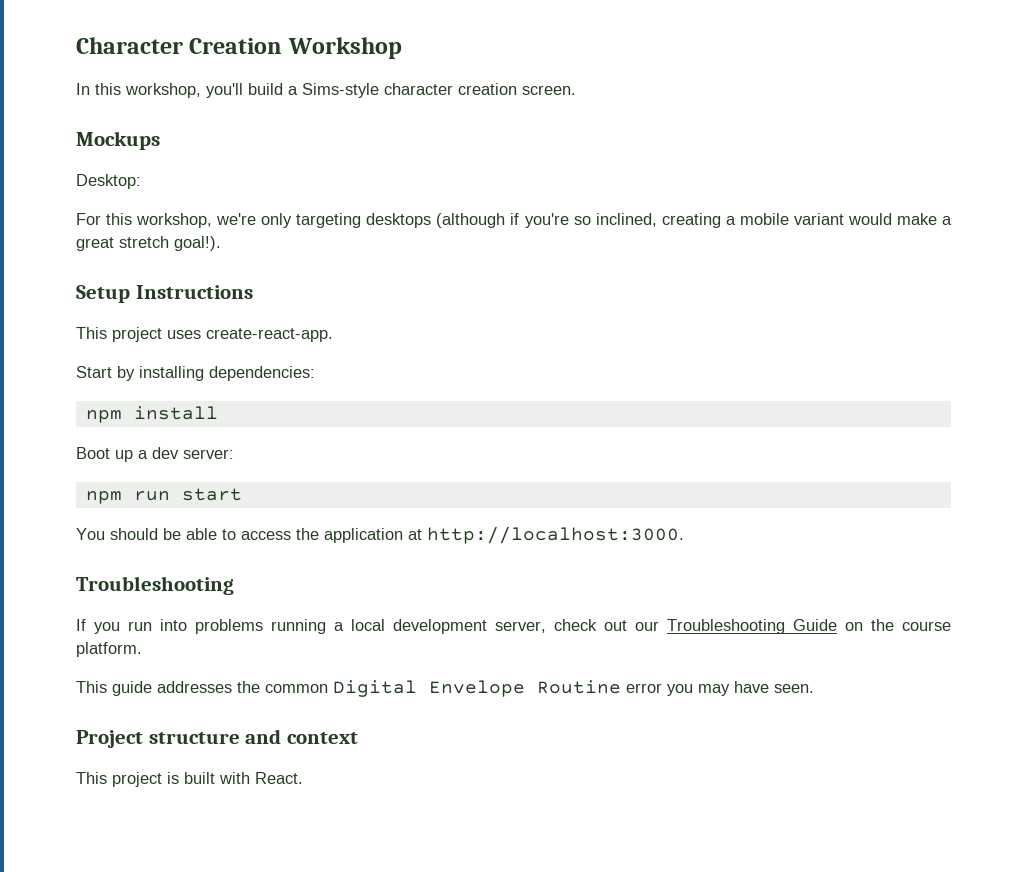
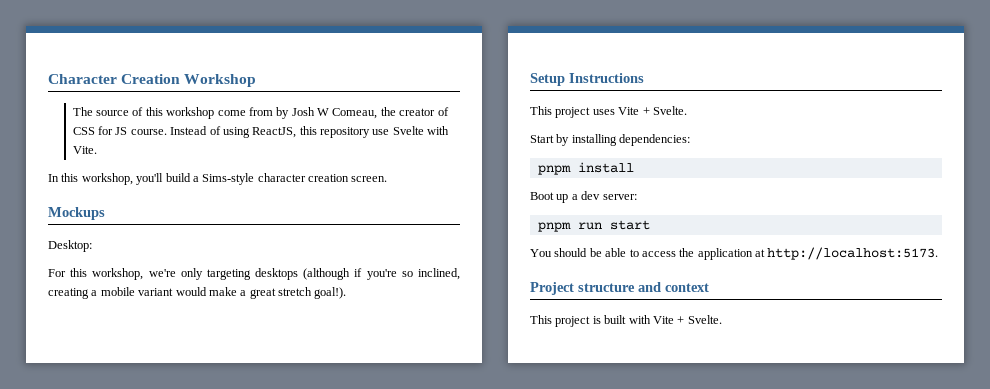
+ The source of this workshop come from by Josh W Comeau, the creator of CSS for JS course. Instead of using ReactJS, this repository use Svelte with Vite.
- This project uses create-react-app.
+ This project uses Vite + Svelte.
- npm install
+ pnpm install
- npm run start
+ pnpm run start
- You should be able to access the application at http://localhost:3000.
- Troubleshooting
- If you run into problems running a local development server, check out our Troubleshooting Guide on the course platform.
- This guide addresses the common Digital Envelope Routine error you may have seen.
+ You should be able to access the application at http://localhost:5173.
- This project is built with React.
+ This project is built with Vite + Svelte.

